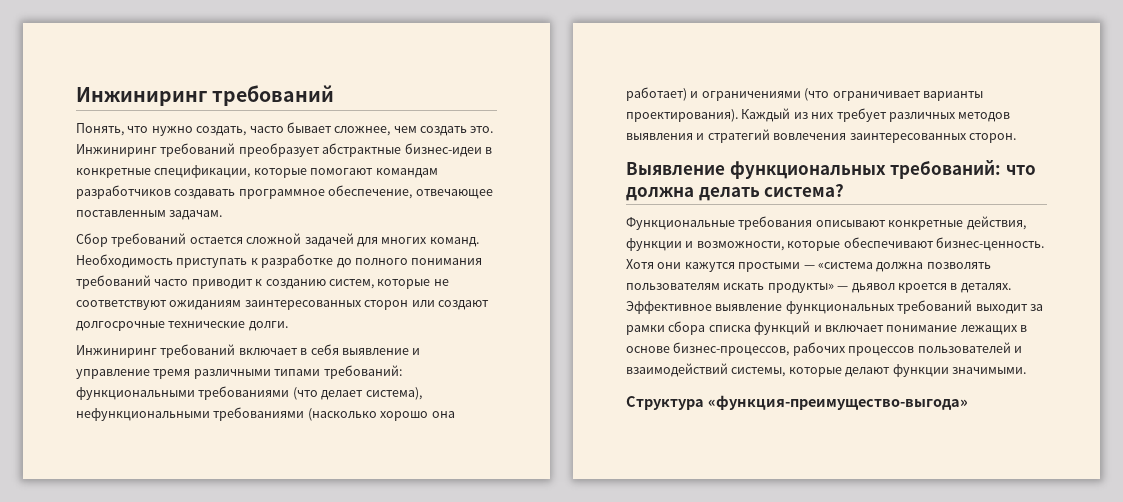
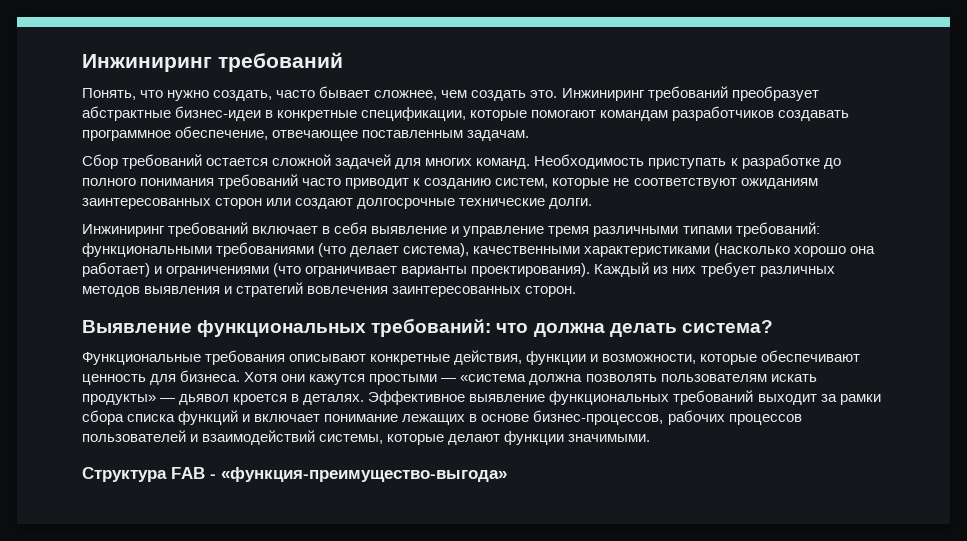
- Инжиниринг требований включает в себя выявление и управление тремя различными типами требований: функциональными требованиями (что делает система), нефункциональными требованиями (насколько хорошо она работает) и ограничениями (что ограничивает варианты проектирования).
+ Инжиниринг требований включает в себя выявление и управление тремя различными типами требований: функциональными требованиями (что делает система), качественными характеристиками (насколько хорошо она работает) и ограничениями (что ограничивает варианты проектирования).
- Функциональные требования описывают конкретные действия, функции и возможности, которые обеспечивают бизнес-ценность.
+ Функциональные требования описывают конкретные действия, функции и возможности, которые обеспечивают ценность для бизнеса.
- Структура «функция-преимущество-выгода»
+ Структура FAB - «функция-преимущество-выгода»

